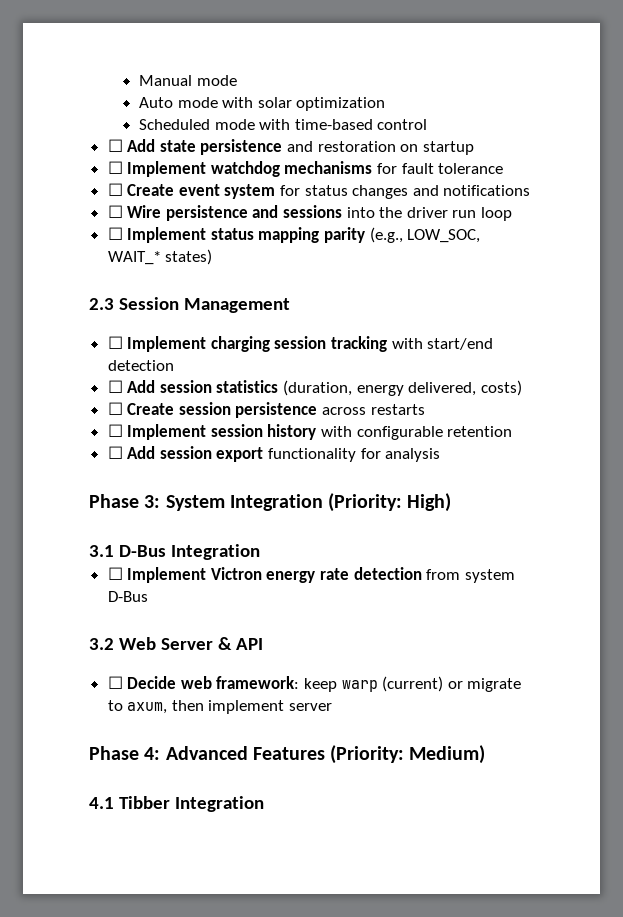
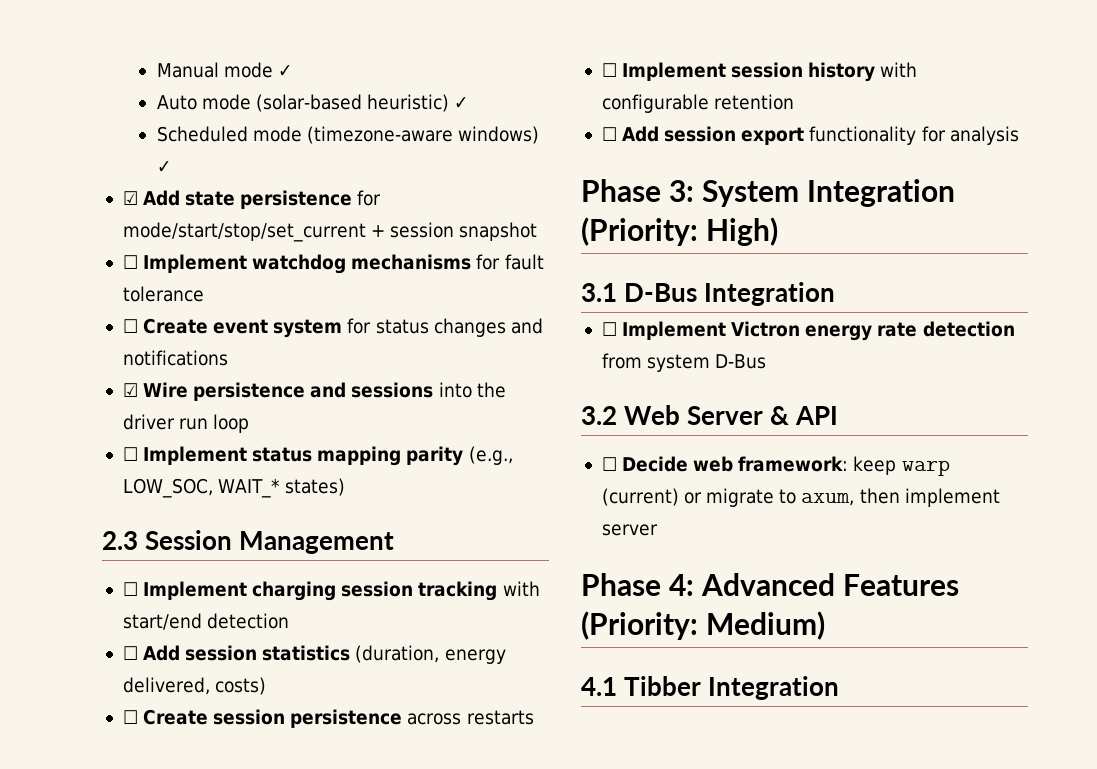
- Manual mode
+ Manual mode ✓
- Auto mode with solar optimization
+ Auto mode (solar-based heuristic) ✓
- Scheduled mode with time-based control
- ☐ Add state persistence and restoration on startup
+ Scheduled mode (timezone-aware windows) ✓
+ ☑ Add state persistence for mode/start/stop/set_current + session snapshot
- ☐ Wire persistence and sessions into the driver run loop
+ ☑ Wire persistence and sessions into the driver run loop

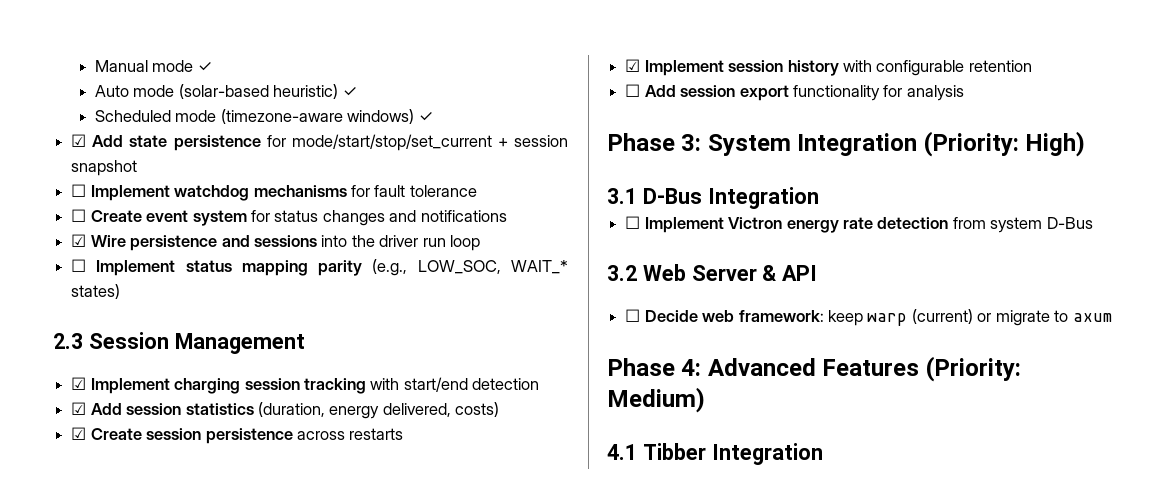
- ☐ Implement charging session tracking with start/end detection
+ ☑ Implement charging session tracking with start/end detection
- ☐ Add session statistics (duration, energy delivered, costs)
+ ☑ Add session statistics (duration, energy delivered, costs)
- ☐ Create session persistence across restarts
+ ☑ Create session persistence across restarts
- ☐ Implement session history with configurable retention
+ ☑ Implement session history with configurable retention
- ☐ Decide web framework: keep warp (current) or migrate to axum, then implement server
+ ☐ Decide web framework: keep warp (current) or migrate to axum

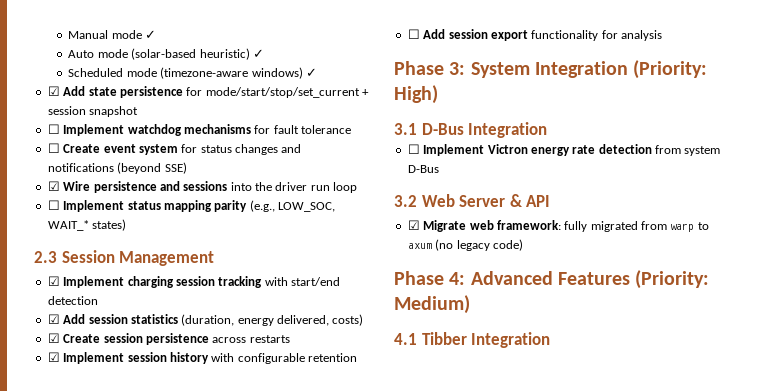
- ☐ Create event system for status changes and notifications
+ ☐ Create event system for status changes and notifications (beyond SSE)
- ☐ Decide web framework: keep warp (current) or migrate to axum
+ ☑ Migrate web framework: fully migrated from warp to axum (no legacy code)

